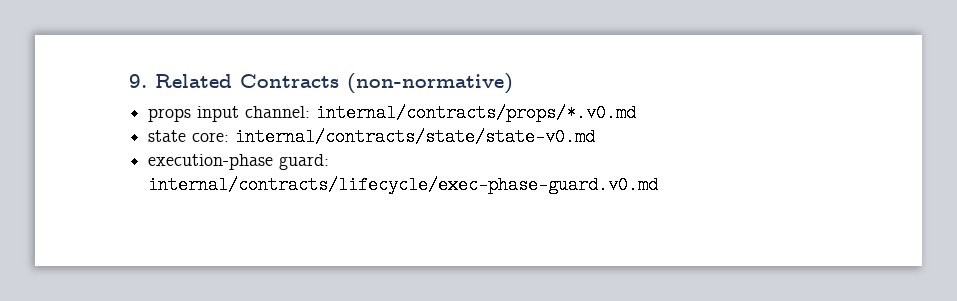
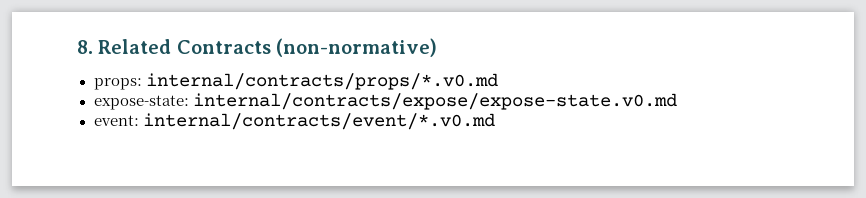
- 9. Related Contracts (non-normative)
+ 8. Related Contracts (non-normative)
- props input channel: internal/contracts/props/*.v0.md
- state core: internal/contracts/state/state-v0.md
- execution-phase guard: internal/contracts/lifecycle/exec-phase-guard.v0.md
+ props: internal/contracts/props/*.v0.md
+ expose-state: internal/contracts/expose/expose-state.v0.md
+ event: internal/contracts/event/*.v0.md

